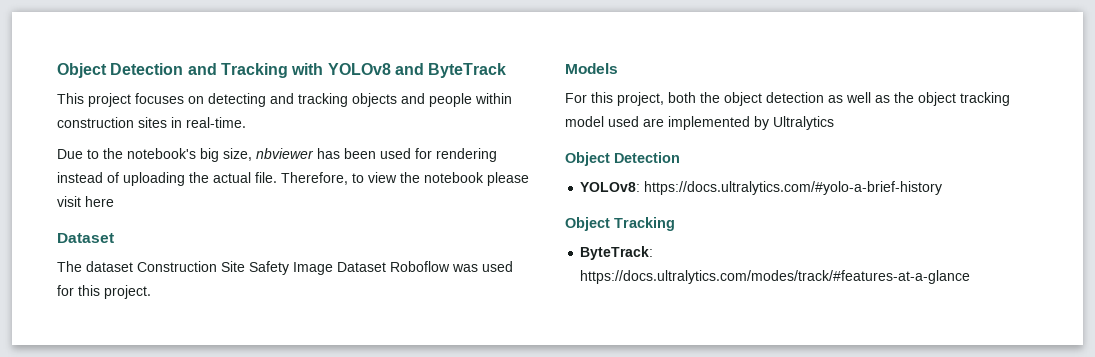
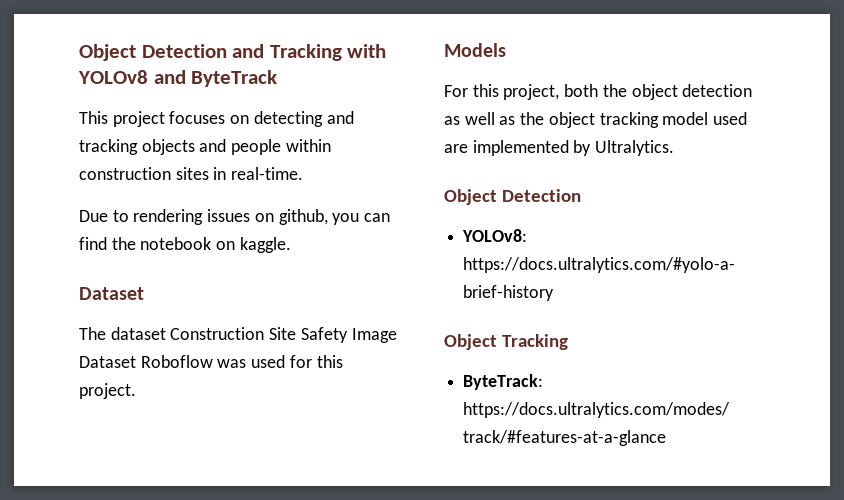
- Due to the notebook's big size, nbviewer has been used for rendering instead of uploading the actual file. Therefore, to view the notebook please visit here
+ Due to rendering issues on github, you can find the notebook on kaggle.
- For this project, both the object detection as well as the object tracking model used are implemented by Ultralytics
+ For this project, both the object detection as well as the object tracking model used are implemented by Ultralytics.

